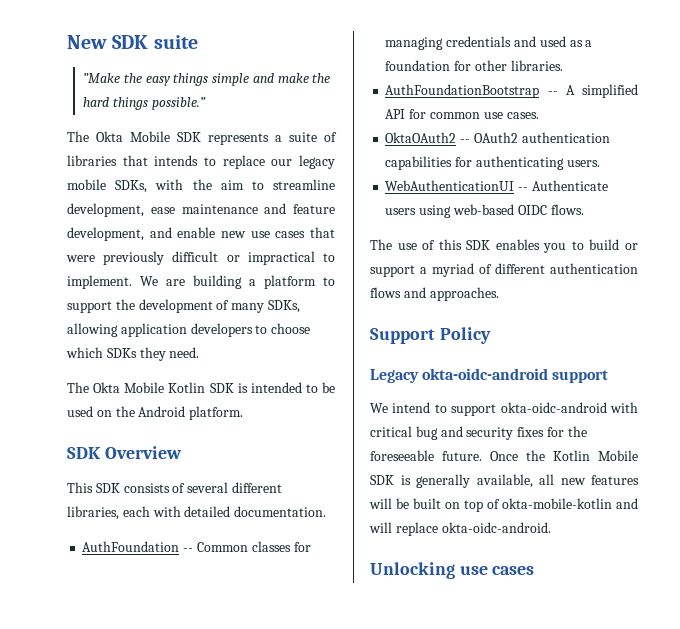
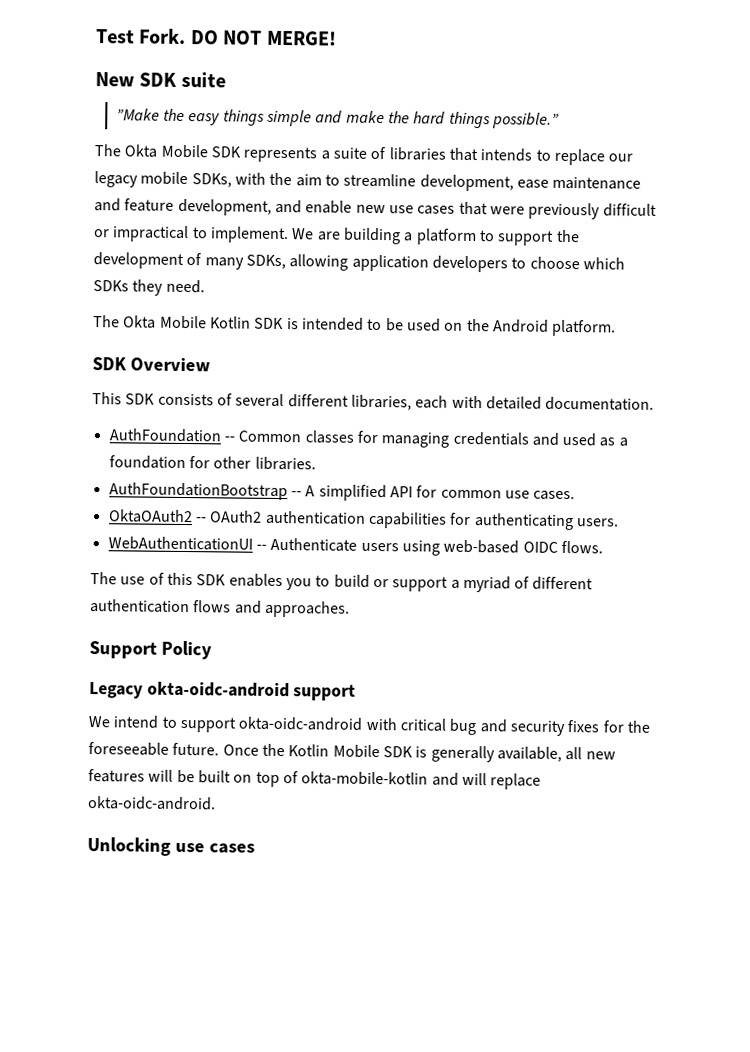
+ Test Fork. DO NOT MERGE!

